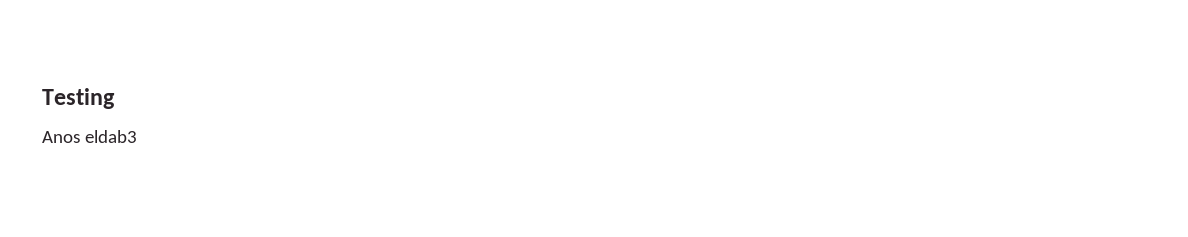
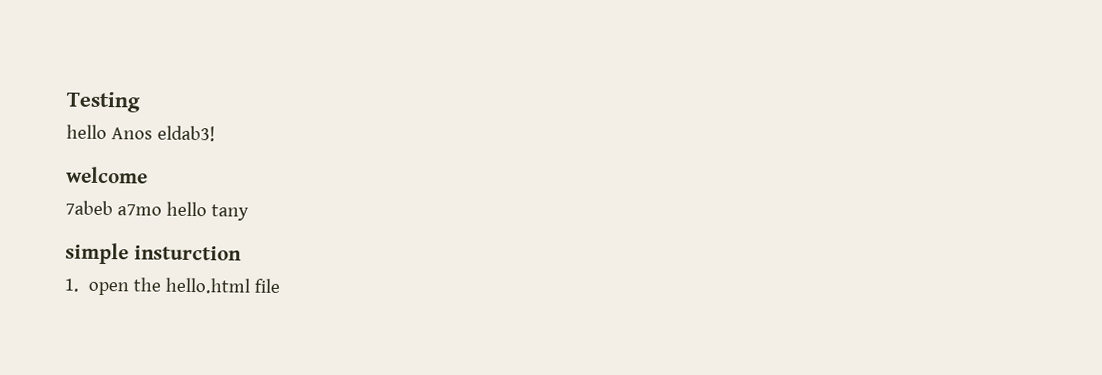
- Anos eldab3
+ hello Anos eldab3!
+ welcome
+ 7abeb a7mo hello tany
+ simple insturction
+ 1. open the hello.html file

